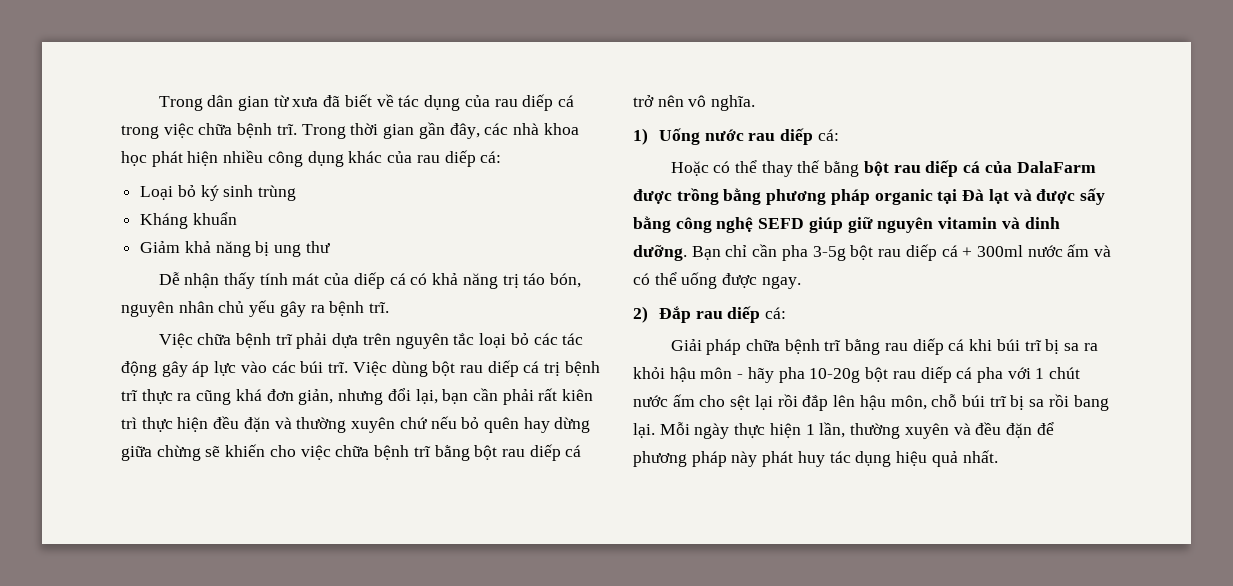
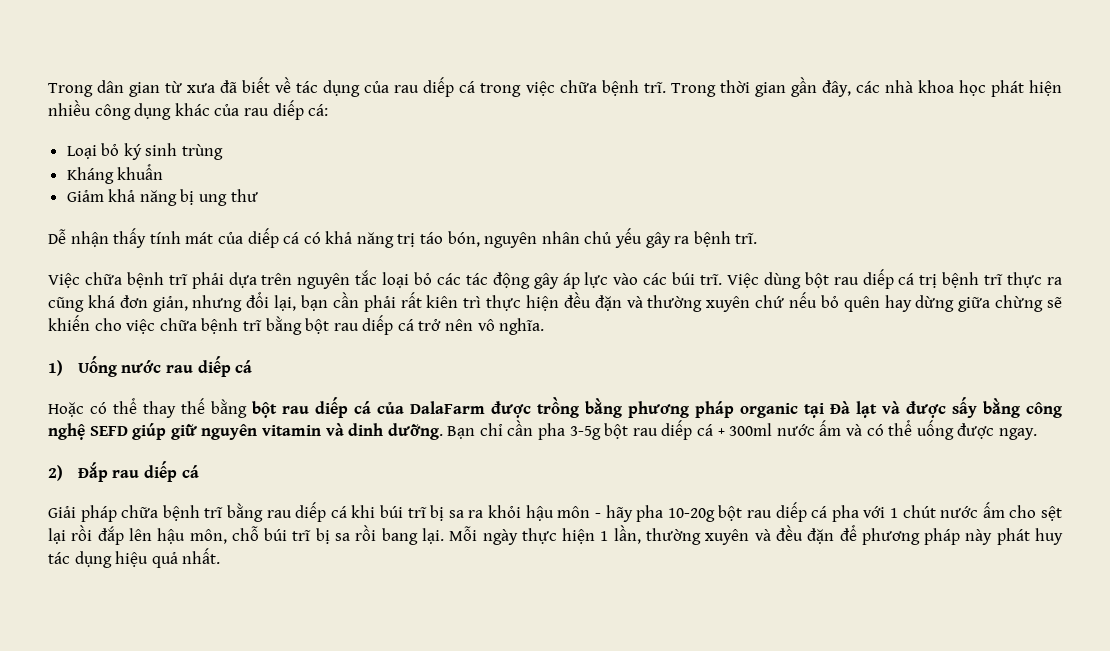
- 1) Uống nước rau diếp cá:
+ 1) Uống nước rau diếp cá
- 2) Đắp rau diếp cá:
+ 2) Đắp rau diếp cá

